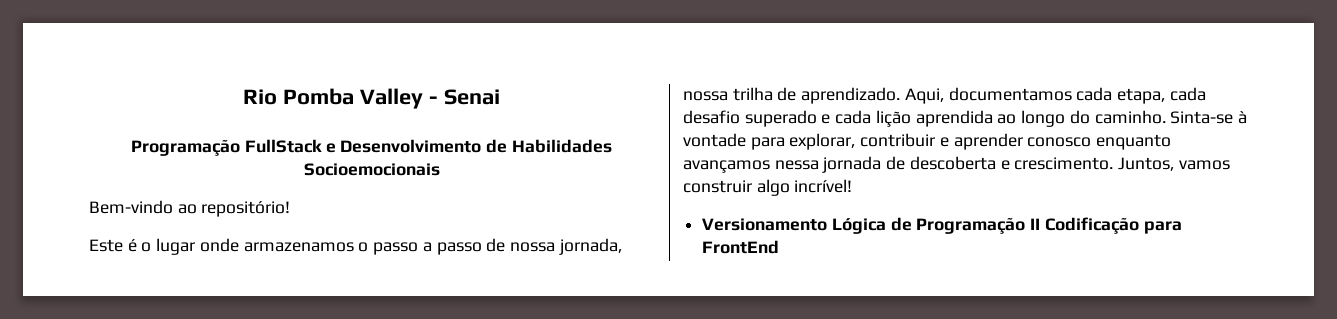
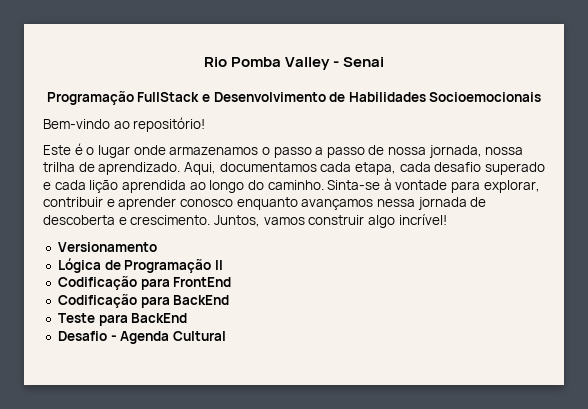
- Versionamento Lógica de Programação II Codificação para FrontEnd
+ Versionamento
+ Lógica de Programação II
+ Codificação para FrontEnd
+ Codificação para BackEnd
+ Teste para BackEnd
+ Desafio - Agenda Cultural

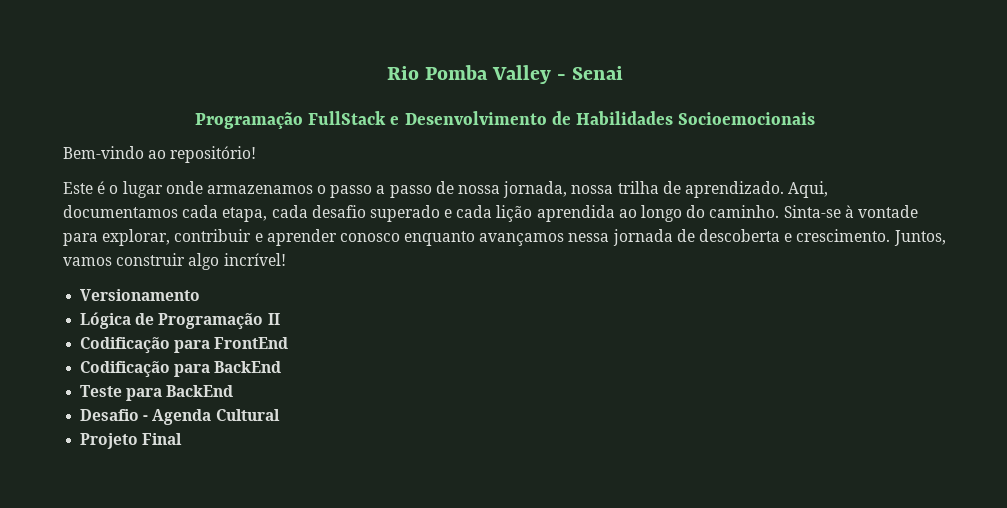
+ Projeto Final

